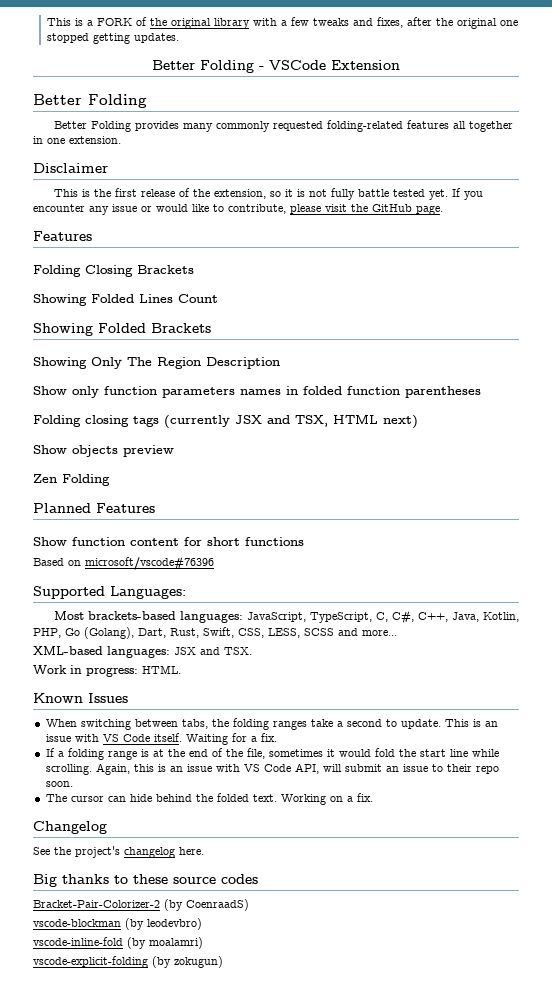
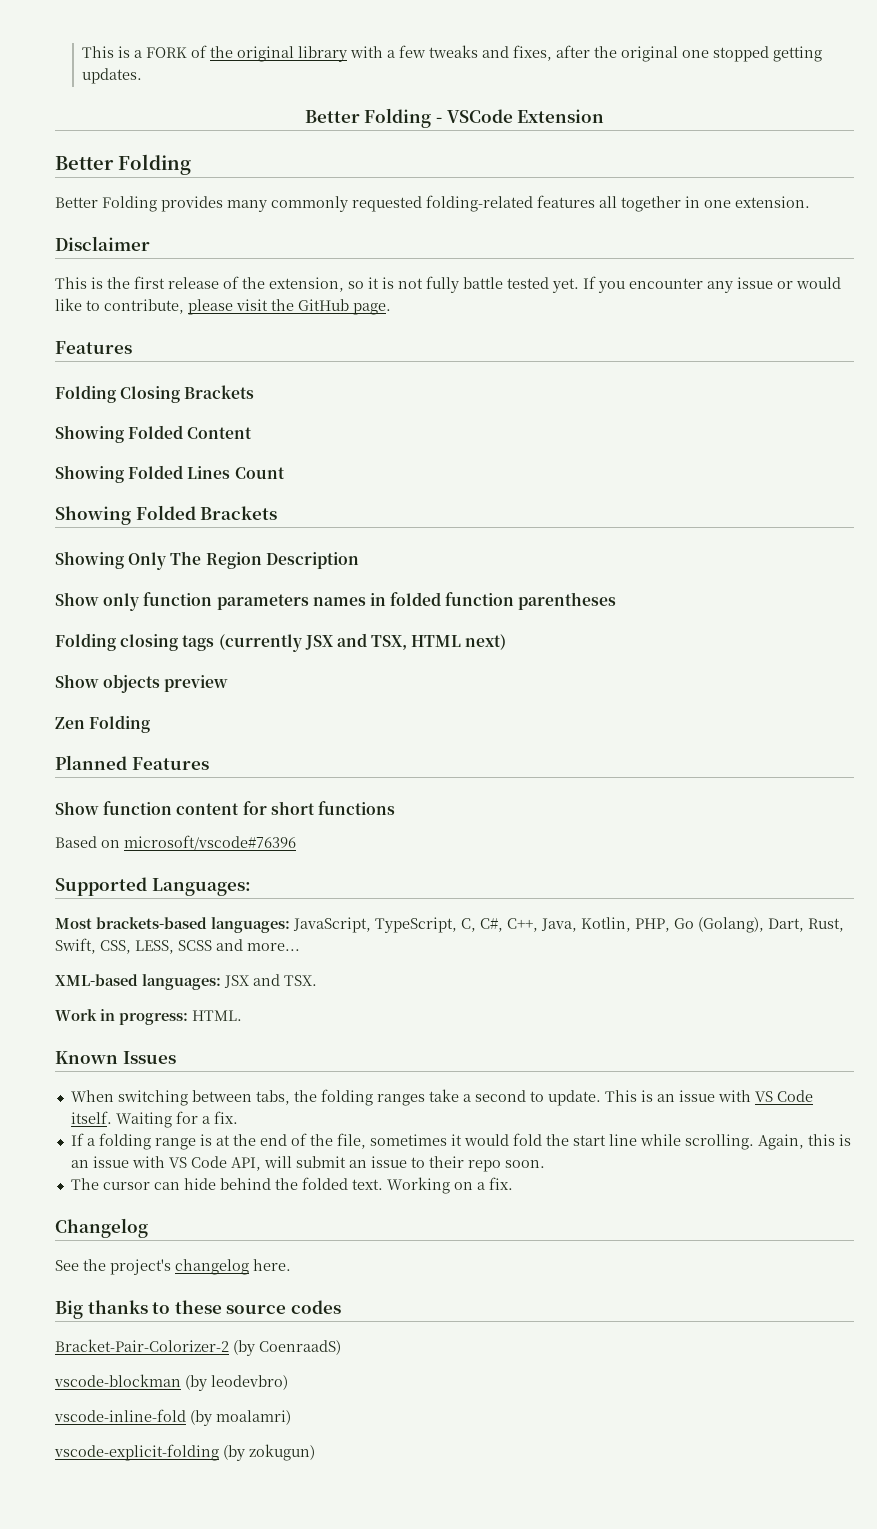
+ Showing Folded Content

